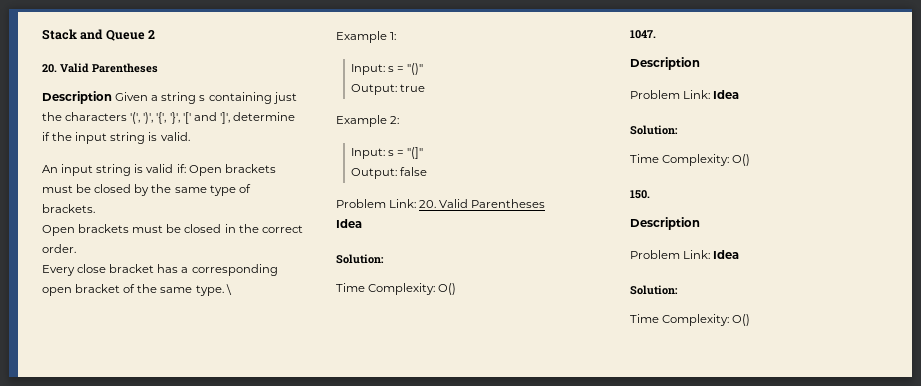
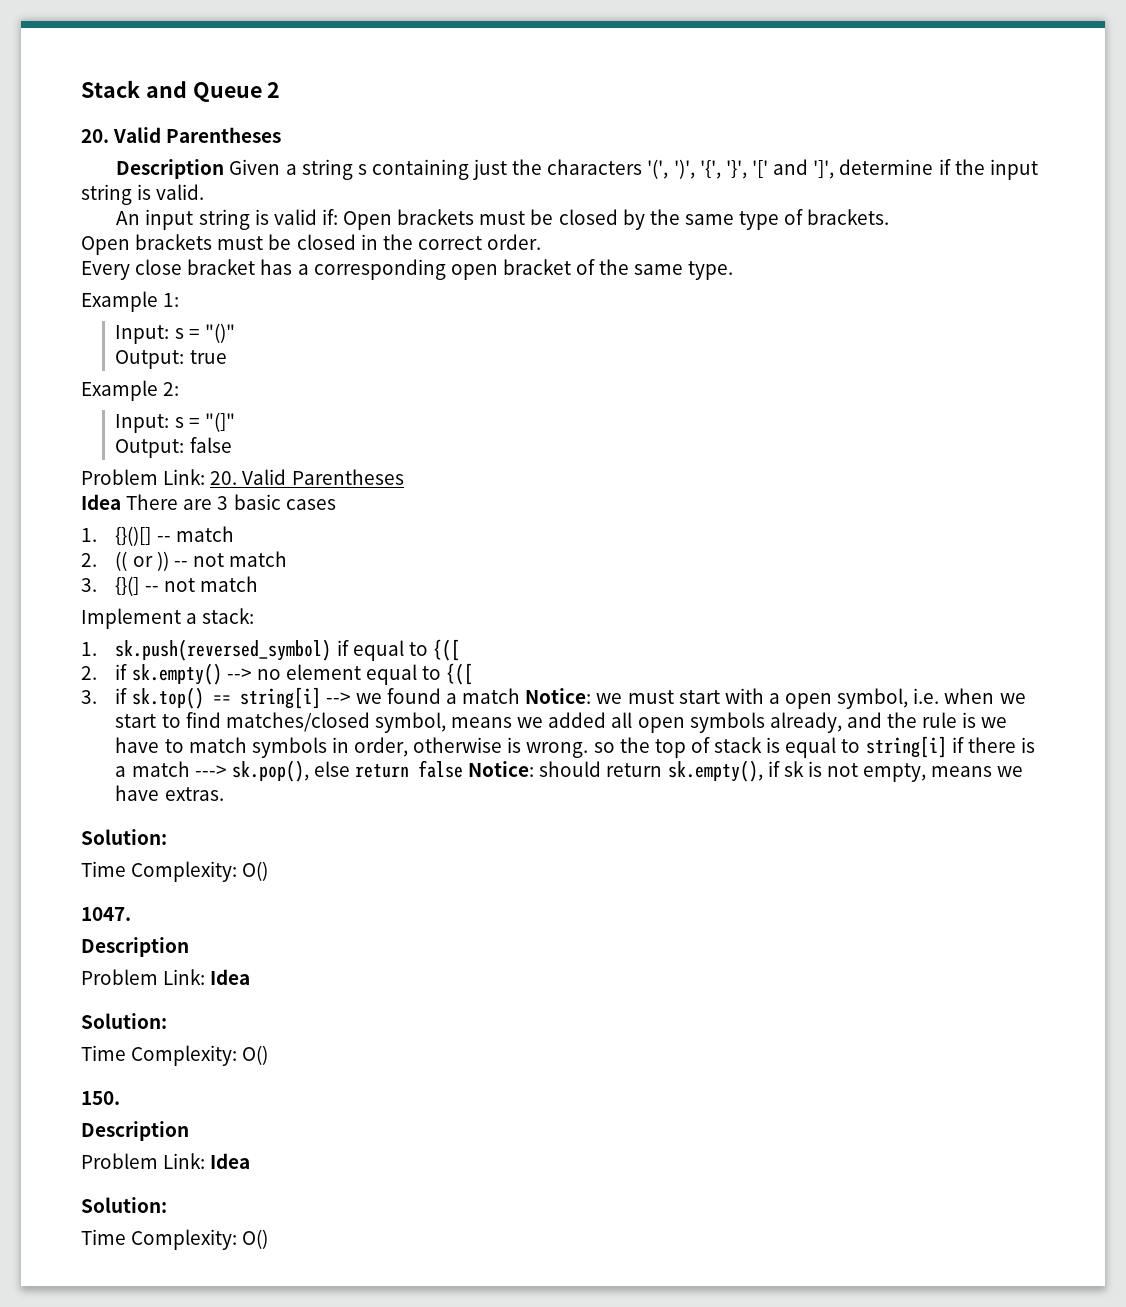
- \
  Problem Link: 20. Valid Parentheses
- Idea
+ Idea There are 3 basic cases
+ 1. {}()[] -- match
+ 2. (( or )) -- not match
+ 3. {}(] -- not match
+ Implement a stack:
+ 1. sk.push(reversed_symbol) if equal to {([
+ 2. if sk.empty() --> no element equal to {([
+ 3. if sk.top() == string[i] --> we found a match Notice: we must start with a open symbol, i.e. when we start to find matches/closed symbol, means we added all open symbols already, and the rule is we have to match symbols in order, otherwise is wrong. so the top of stack is equal to string[i] if there is a match ---> sk.pop(), else return false Notice: should return sk.empty(), if sk is not empty, means we have extras.

